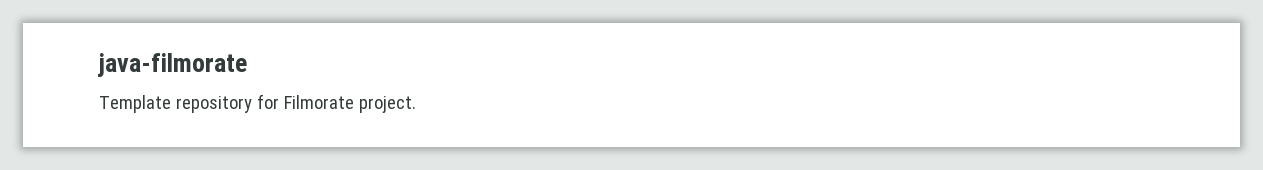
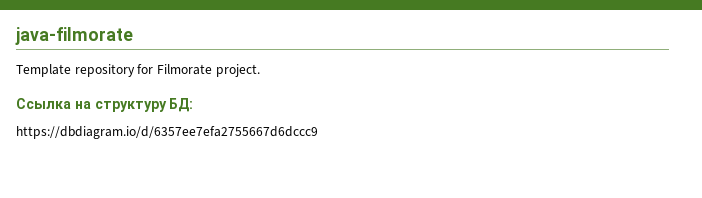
+ Ссылка на структуру БД:
+ https://dbdiagram.io/d/6357ee7efa2755667d6dccc9

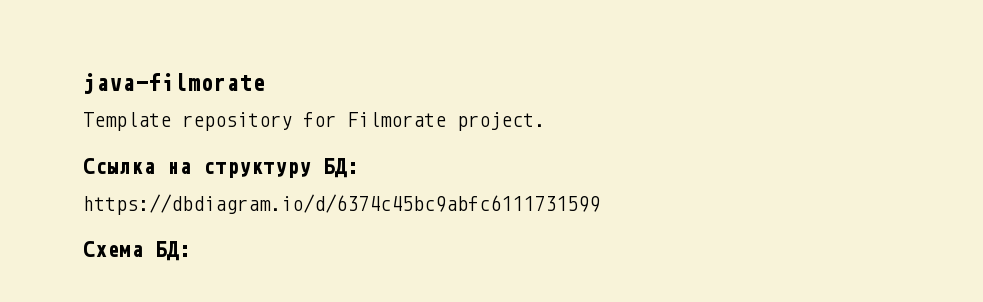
- https://dbdiagram.io/d/6357ee7efa2755667d6dccc9
+ https://dbdiagram.io/d/6374c45bc9abfc6111731599
+ Схема БД:

